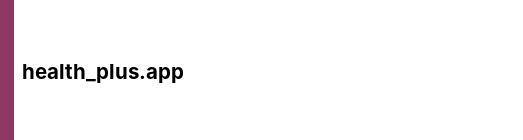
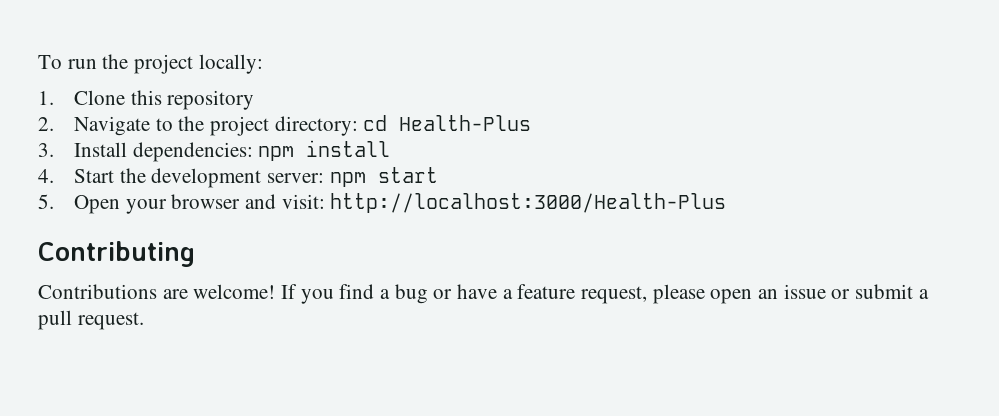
- health_plus.app
+ To run the project locally:
+ 1. Clone this repository
+ 2. Navigate to the project directory: cd Health-Plus
+ 3. Install dependencies: npm install
+ 4. Start the development server: npm start
+ 5. Open your browser and visit: http://localhost:3000/Health-Plus
+ Contributing
+ Contributions are welcome! If you find a bug or have a feature request, please open an issue or submit a pull request.

